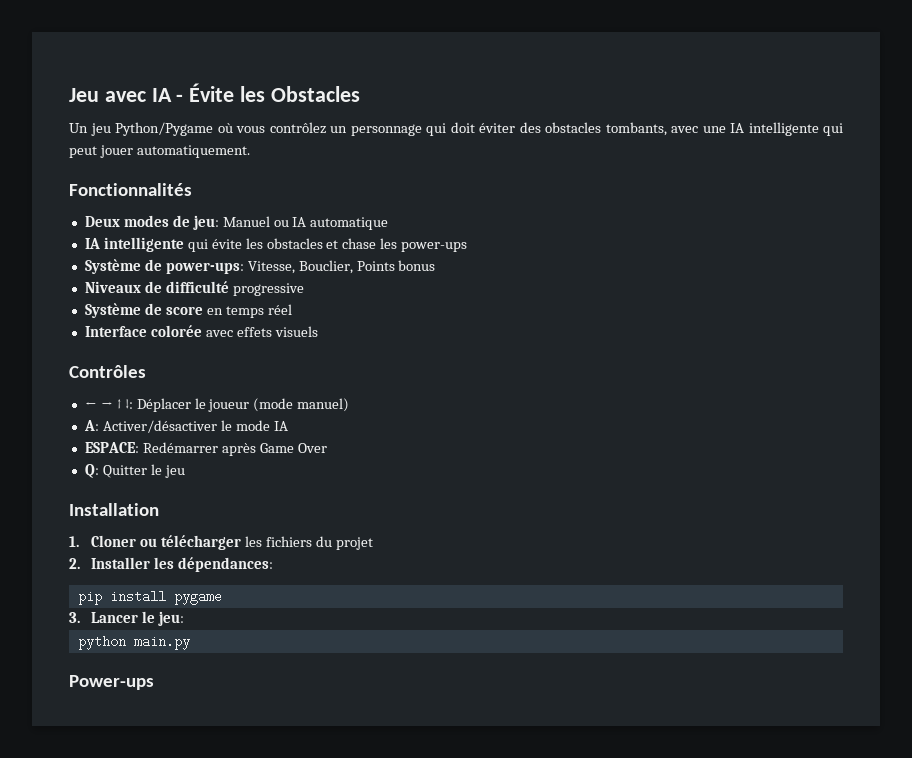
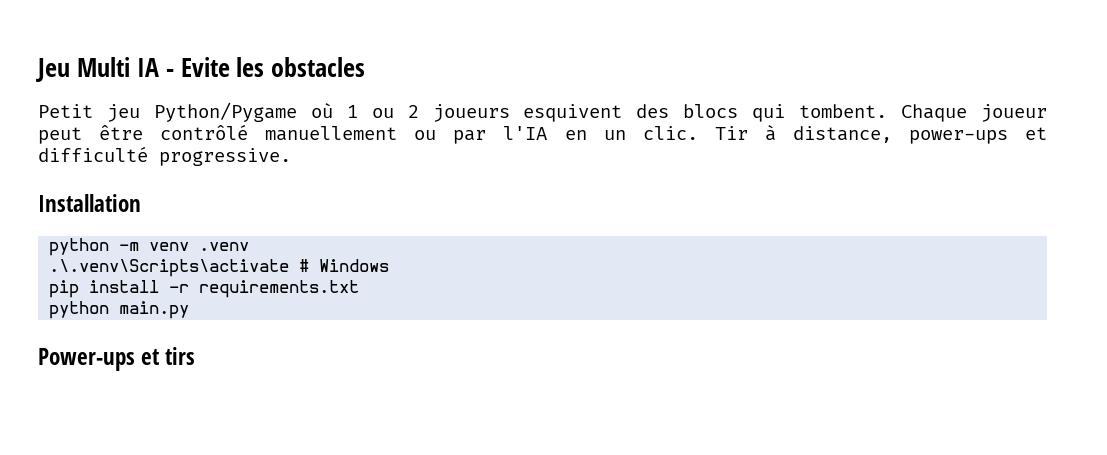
- Jeu avec IA - Évite les Obstacles
- Un jeu Python/Pygame où vous contrôlez un personnage qui doit éviter des obstacles tombants, avec une IA intelligente qui peut jouer automatiquement.
- Fonctionnalités
- Deux modes de jeu: Manuel ou IA automatique
- IA intelligente qui évite les obstacles et chase les power-ups
- Système de power-ups: Vitesse, Bouclier, Points bonus
- Niveaux de difficulté progressive
- Système de score en temps réel
- Interface colorée avec effets visuels
- Contrôles
- ← → ↑ ↓: Déplacer le joueur (mode manuel)
- A: Activer/désactiver le mode IA
- ESPACE: Redémarrer après Game Over
- Q: Quitter le jeu
+ Jeu Multi IA - Evite les obstacles
+ Petit jeu Python/Pygame où 1 ou 2 joueurs esquivent des blocs qui tombent. Chaque joueur peut être contrôlé manuellement ou par l'IA en un clic. Tir à distance, power-ups et difficulté progressive.
  Installation
- 1. Cloner ou télécharger les fichiers du projet
- 2. Installer les dépendances:
- pip install pygame
- 3. Lancer le jeu:
+ python -m venv .venv
+ .\.venv\Scripts\activate # Windows
+ pip install -r requirements.txt
- Power-ups
+ Power-ups et tirs

